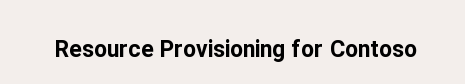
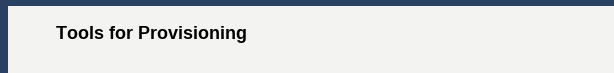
- Resource Provisioning for Contoso
+ Tools for Provisioning

